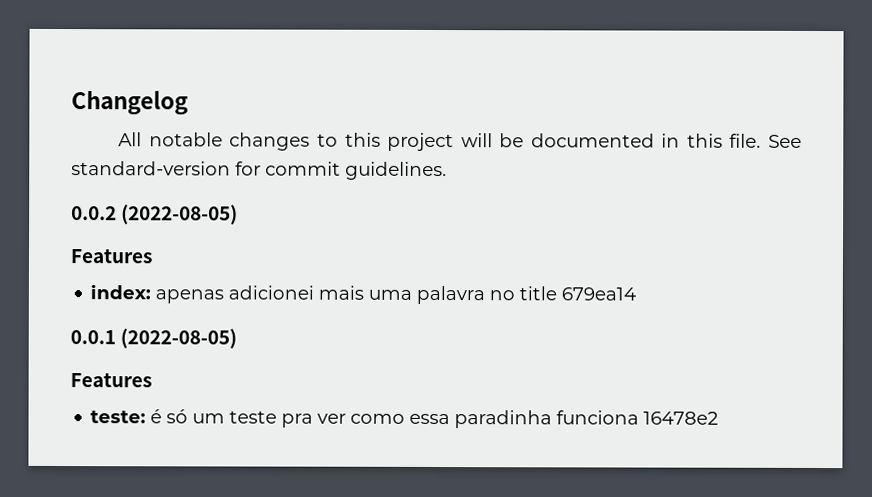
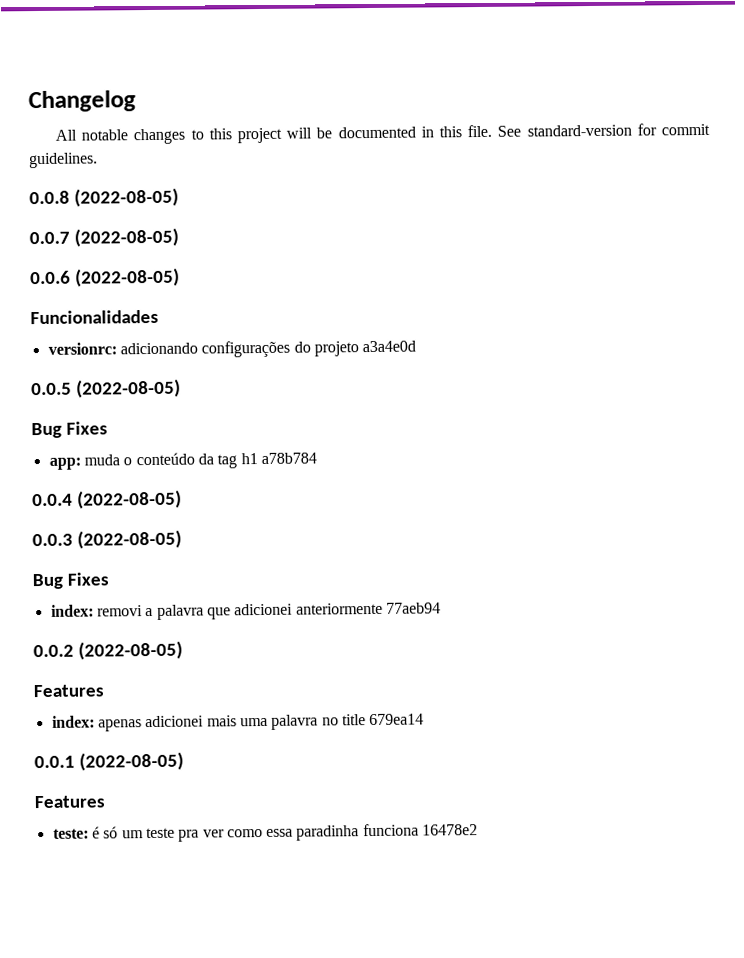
+ 0.0.8 (2022-08-05)
+ 0.0.7 (2022-08-05)
+ 0.0.6 (2022-08-05)
+ Funcionalidades
+ versionrc: adicionando configurações do projeto a3a4e0d
+ 0.0.5 (2022-08-05)
+ Bug Fixes
+ app: muda o conteúdo da tag h1 a78b784
+ 0.0.4 (2022-08-05)
+ 0.0.3 (2022-08-05)
+ Bug Fixes
+ index: removi a palavra que adicionei anteriormente 77aeb94

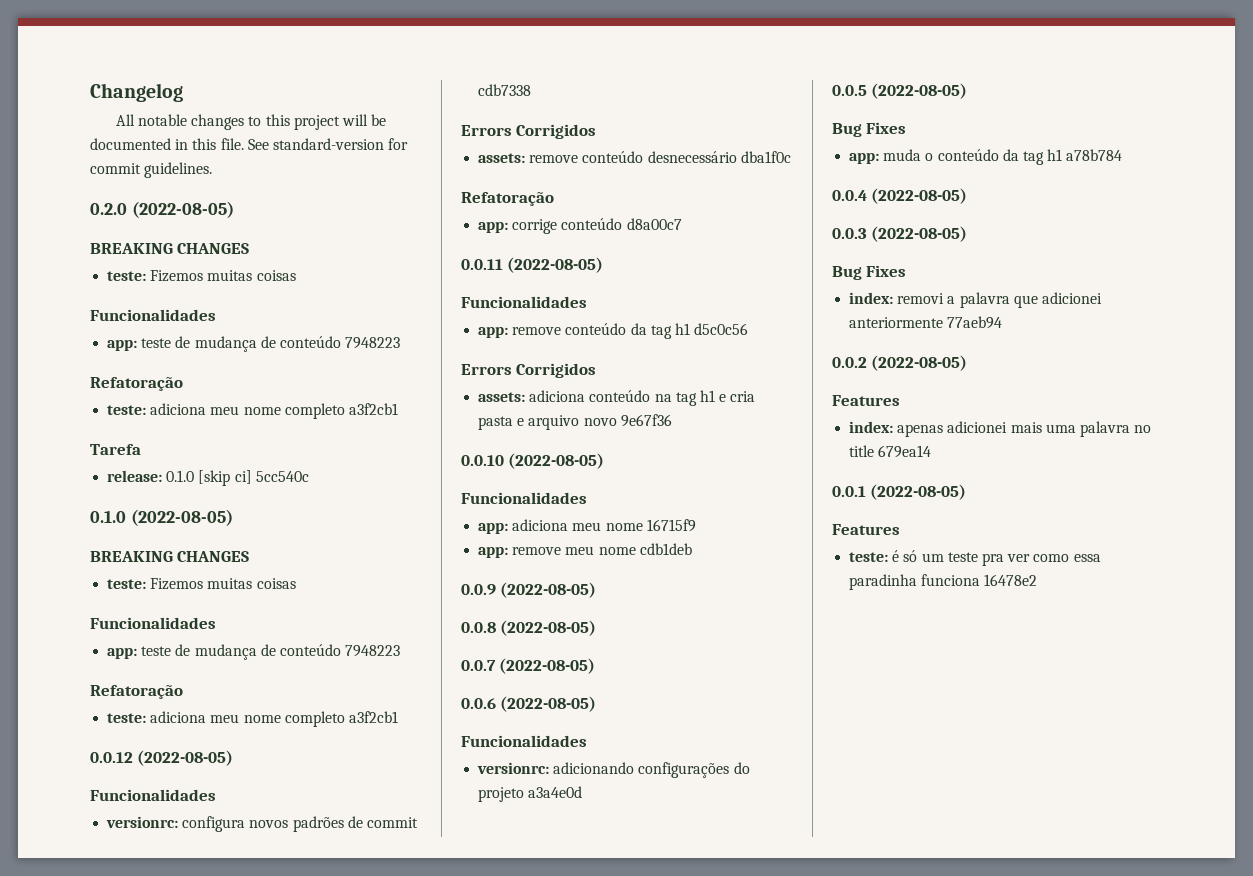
+ 0.2.0 (2022-08-05)
+ BREAKING CHANGES
+ teste: Fizemos muitas coisas
+ Funcionalidades
+ app: teste de mudança de conteúdo 7948223
+ Refatoração
+ teste: adiciona meu nome completo a3f2cb1
+ Tarefa
+ release: 0.1.0 [skip ci] 5cc540c
+ 0.1.0 (2022-08-05)
+ BREAKING CHANGES
+ teste: Fizemos muitas coisas
+ Funcionalidades
+ app: teste de mudança de conteúdo 7948223
+ Refatoração
+ teste: adiciona meu nome completo a3f2cb1
+ 0.0.12 (2022-08-05)
+ Funcionalidades
+ versionrc: configura novos padrões de commit cdb7338
+ Errors Corrigidos
+ assets: remove conteúdo desnecessário dba1f0c
+ Refatoração
+ app: corrige conteúdo d8a00c7
+ 0.0.11 (2022-08-05)
+ Funcionalidades
+ app: remove conteúdo da tag h1 d5c0c56
+ Errors Corrigidos
+ assets: adiciona conteúdo na tag h1 e cria pasta e arquivo novo 9e67f36
+ 0.0.10 (2022-08-05)
+ Funcionalidades
+ app: adiciona meu nome 16715f9
+ app: remove meu nome cdb1deb
+ 0.0.9 (2022-08-05)

